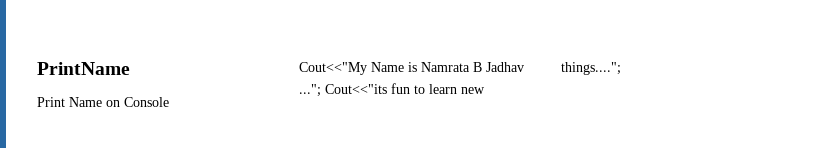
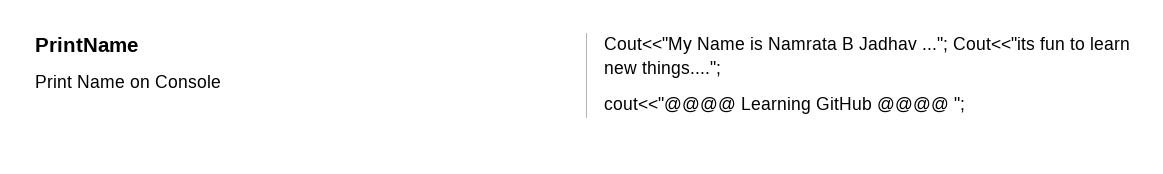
+ cout<<"@@@@ Learning GitHub @@@@ ";

